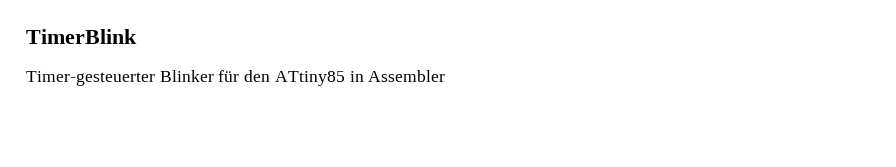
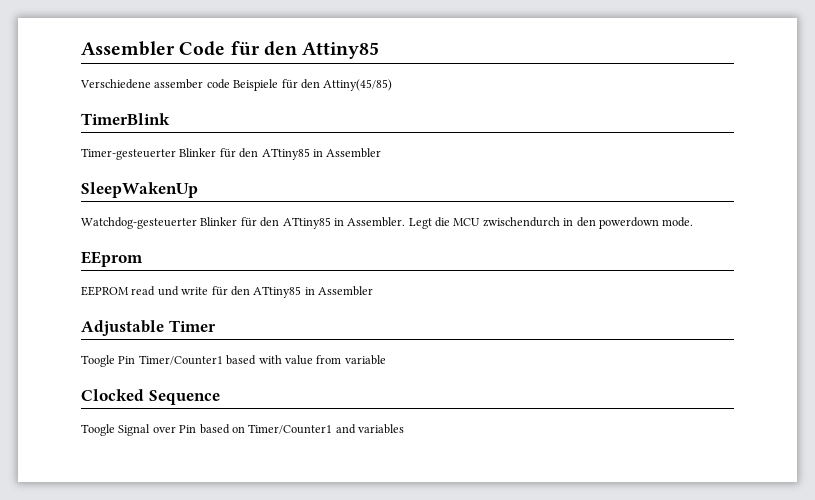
+ Assembler Code für den Attiny85
+ Verschiedene assember code Beispiele für den Attiny(45/85)
+ SleepWakenUp
+ Watchdog-gesteuerter Blinker für den ATtiny85 in Assembler. Legt die MCU zwischendurch in den powerdown mode.
+ EEprom
+ EEPROM read und write für den ATtiny85 in Assembler
+ Adjustable Timer
+ Toogle Pin Timer/Counter1 based with value from variable
+ Clocked Sequence
+ Toogle Signal over Pin based on Timer/Counter1 and variables

